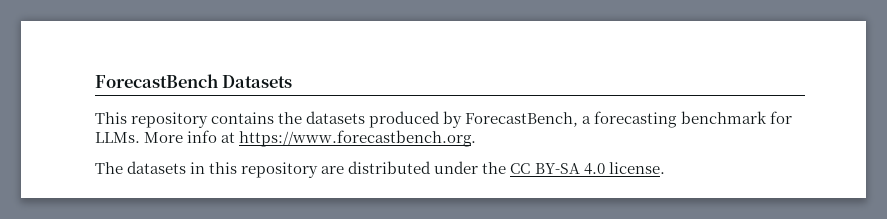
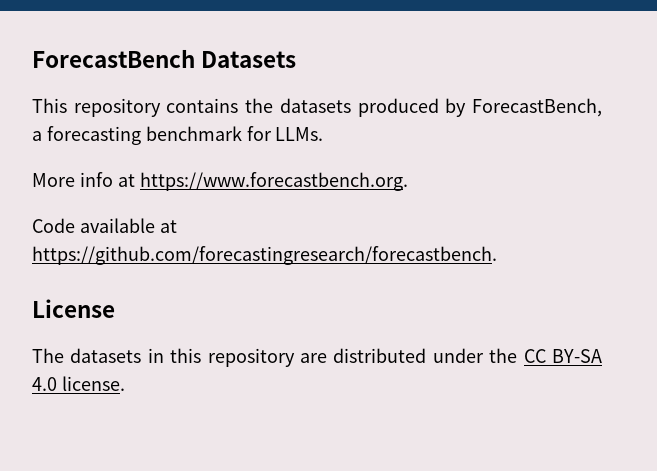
- This repository contains the datasets produced by ForecastBench, a forecasting benchmark for LLMs. More info at https://www.forecastbench.org.
+ This repository contains the datasets produced by ForecastBench, a forecasting benchmark for LLMs.
+ More info at https://www.forecastbench.org.
+ Code available at https://github.com/forecastingresearch/forecastbench.
+ License

